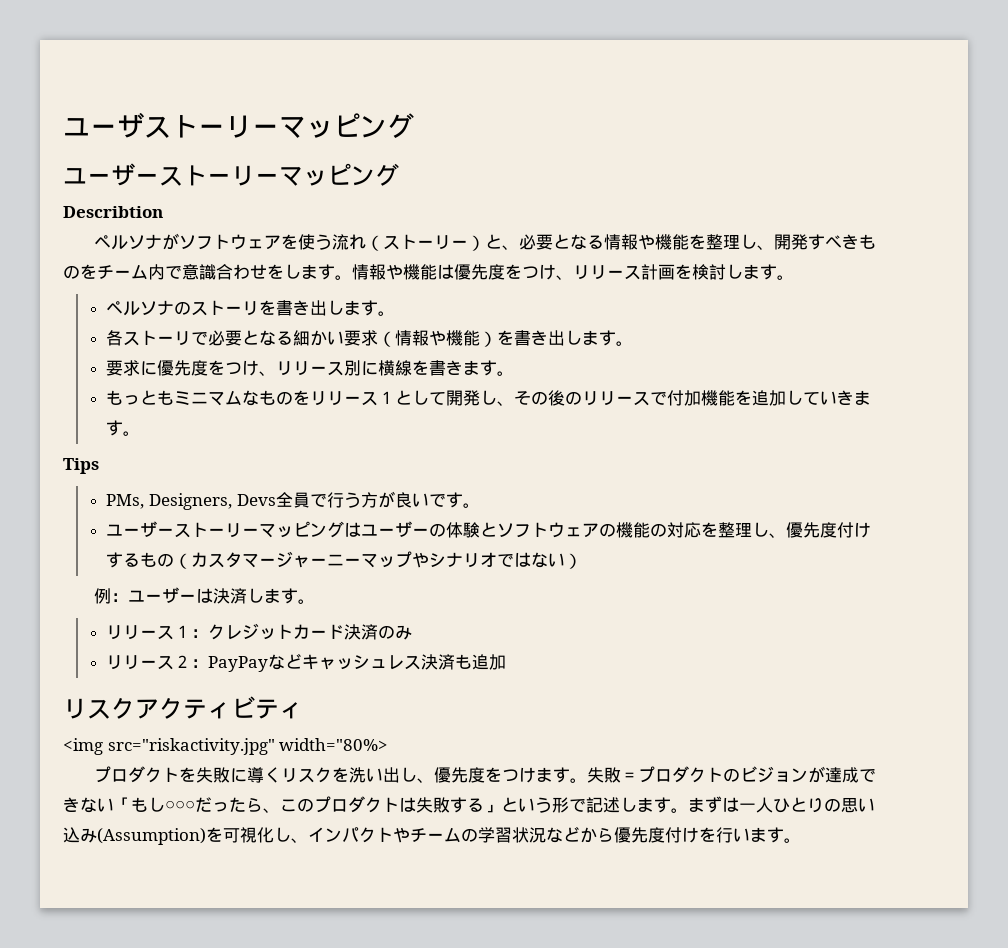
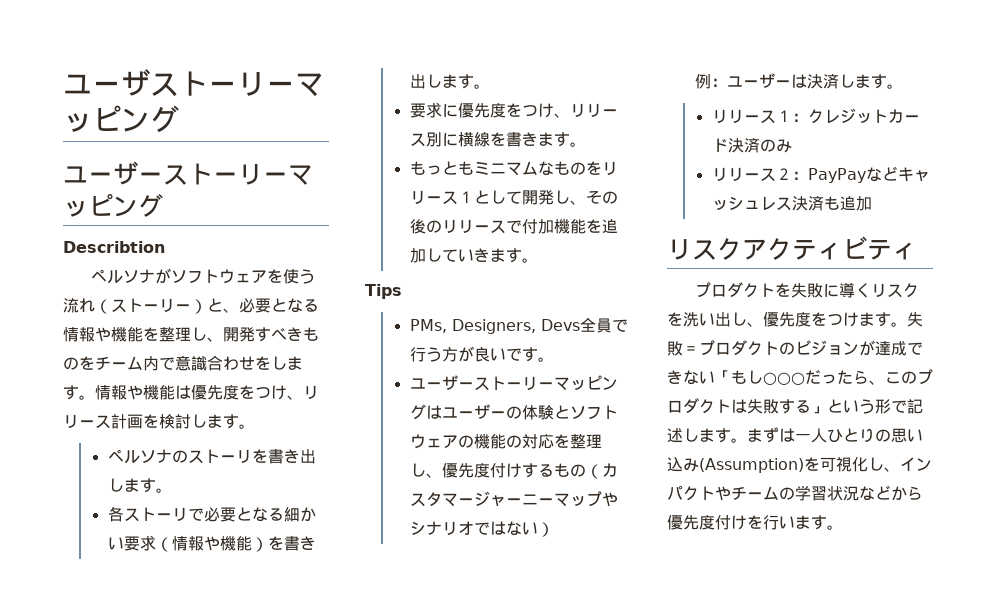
- <img src="riskactivity.jpg" width="80%>

